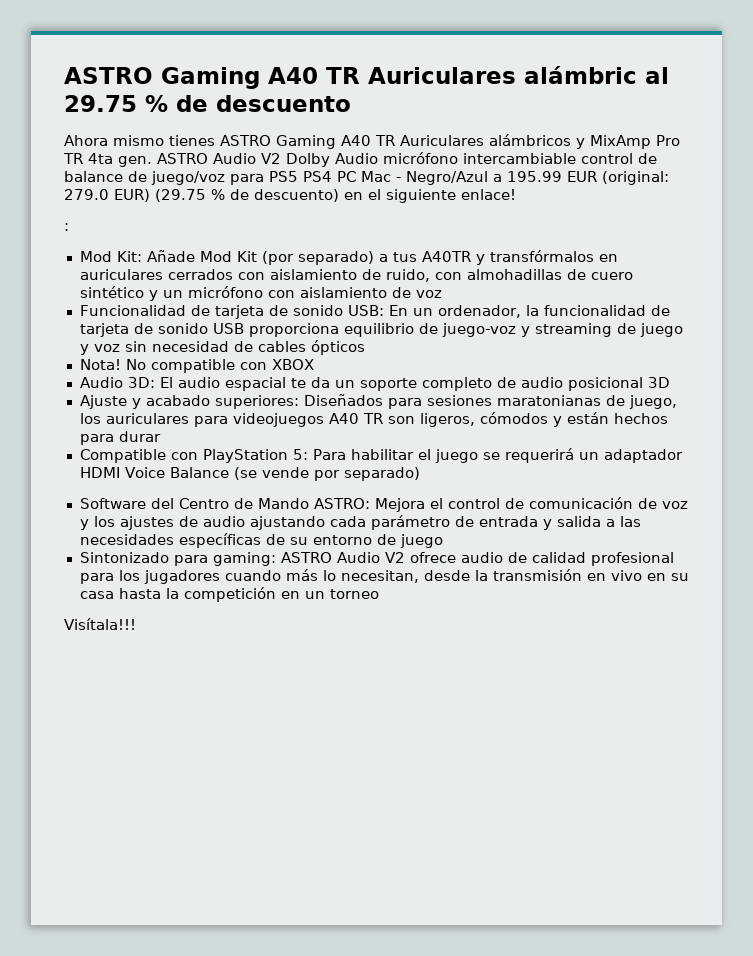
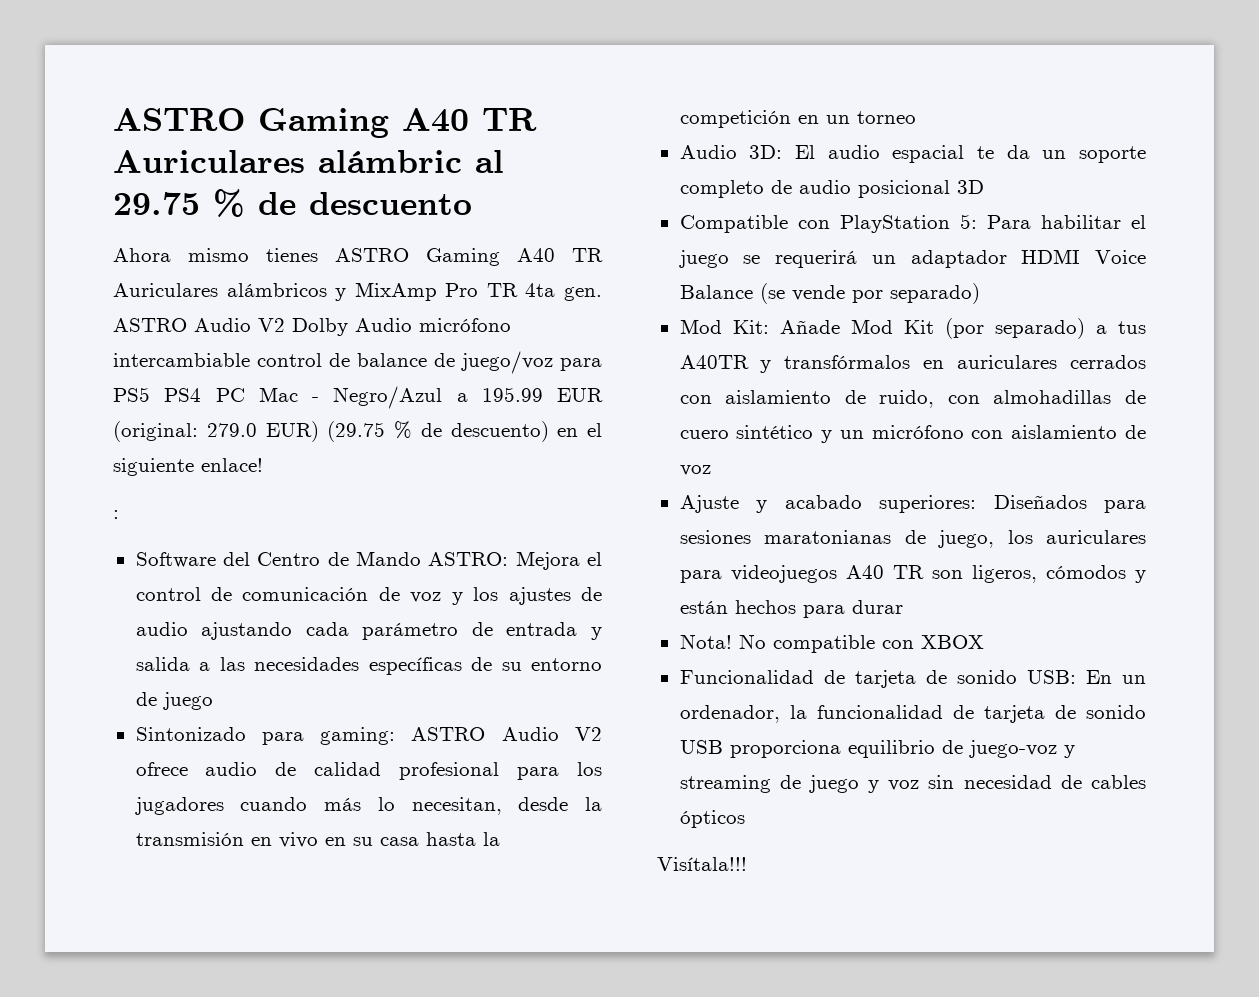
- Mod Kit: Añade Mod Kit (por separado) a tus A40TR y transfórmalos en auriculares cerrados con aislamiento de ruido, con almohadillas de cuero sintético y un micrófono con aislamiento de voz
- Funcionalidad de tarjeta de sonido USB: En un ordenador, la funcionalidad de tarjeta de sonido USB proporciona equilibrio de juego-voz y streaming de juego y voz sin necesidad de cables ópticos
- Nota! No compatible con XBOX
- Audio 3D: El audio espacial te da un soporte completo de audio posicional 3D
- Ajuste y acabado superiores: Diseñados para sesiones maratonianas de juego, los auriculares para videojuegos A40 TR son ligeros, cómodos y están hechos para durar
- Compatible con PlayStation 5: Para habilitar el juego se requerirá un adaptador HDMI Voice Balance (se vende por separado)
+ Audio 3D: El audio espacial te da un soporte completo de audio posicional 3D
+ Compatible con PlayStation 5: Para habilitar el juego se requerirá un adaptador HDMI Voice Balance (se vende por separado)
+ Mod Kit: Añade Mod Kit (por separado) a tus A40TR y transfórmalos en auriculares cerrados con aislamiento de ruido, con almohadillas de cuero sintético y un micrófono con aislamiento de voz
+ Ajuste y acabado superiores: Diseñados para sesiones maratonianas de juego, los auriculares para videojuegos A40 TR son ligeros, cómodos y están hechos para durar
+ Nota! No compatible con XBOX
+ Funcionalidad de tarjeta de sonido USB: En un ordenador, la funcionalidad de tarjeta de sonido USB proporciona equilibrio de juego-voz y streaming de juego y voz sin necesidad de cables ópticos

